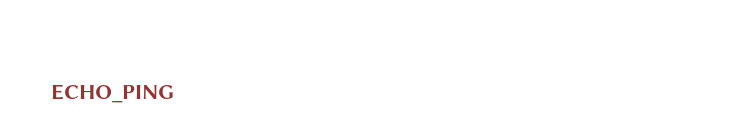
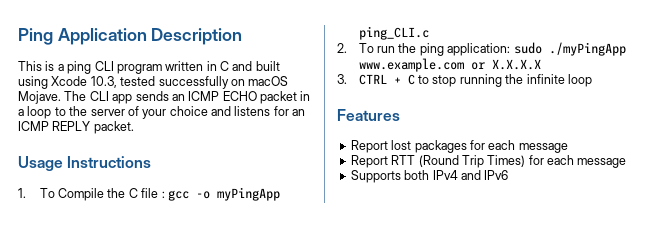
- ECHO_PING
+ Ping Application Description
+ This is a ping CLI program written in C and built using Xcode 10.3, tested successfully on macOS Mojave. The CLI app sends an ICMP ECHO packet in a loop to the server of your choice and listens for an ICMP REPLY packet.
+ Usage Instructions
+ 1. To Compile the C file : gcc -o myPingApp ping_CLI.c
+ 2. To run the ping application: sudo ./myPingApp www.example.com or X.X.X.X
+ 3. CTRL + C to stop running the infinite loop
+ Features
+ Report lost packages for each message
+ Report RTT (Round Trip Times) for each message
+ Supports both IPv4 and IPv6

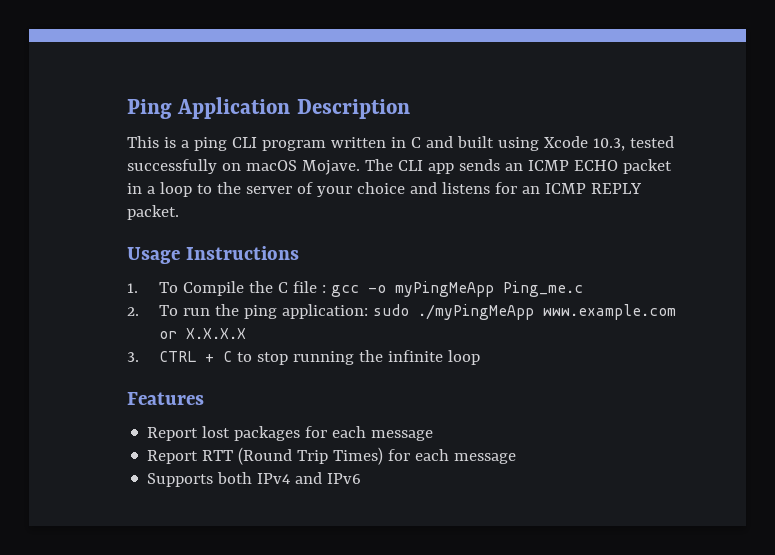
- 1. To Compile the C file : gcc -o myPingApp ping_CLI.c
+ 1. To Compile the C file : gcc -o myPingMeApp Ping_me.c
- 2. To run the ping application: sudo ./myPingApp www.example.com or X.X.X.X
+ 2. To run the ping application: sudo ./myPingMeApp www.example.com or X.X.X.X

